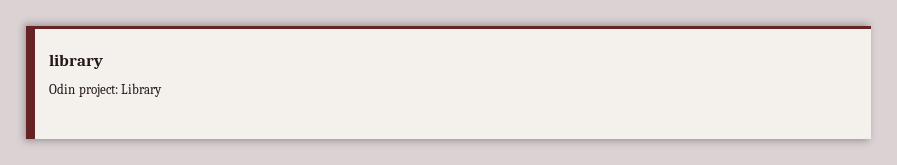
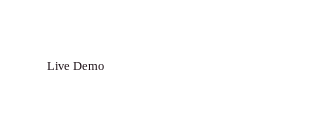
- library
- Odin project: Library
+ Live Demo

